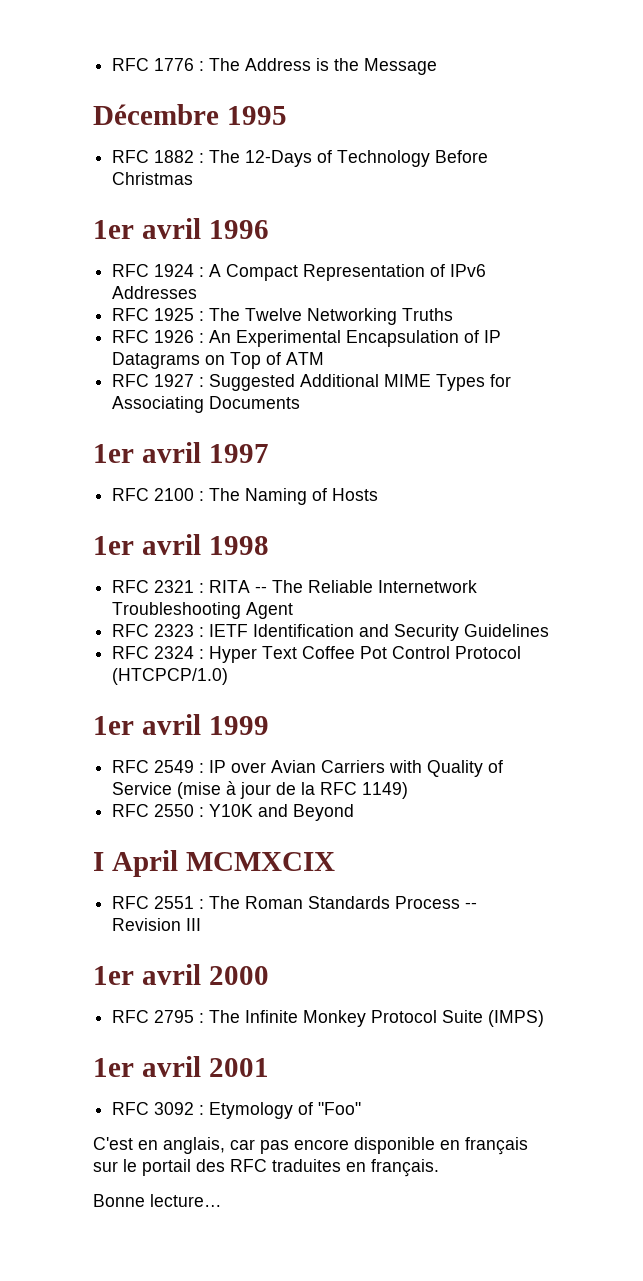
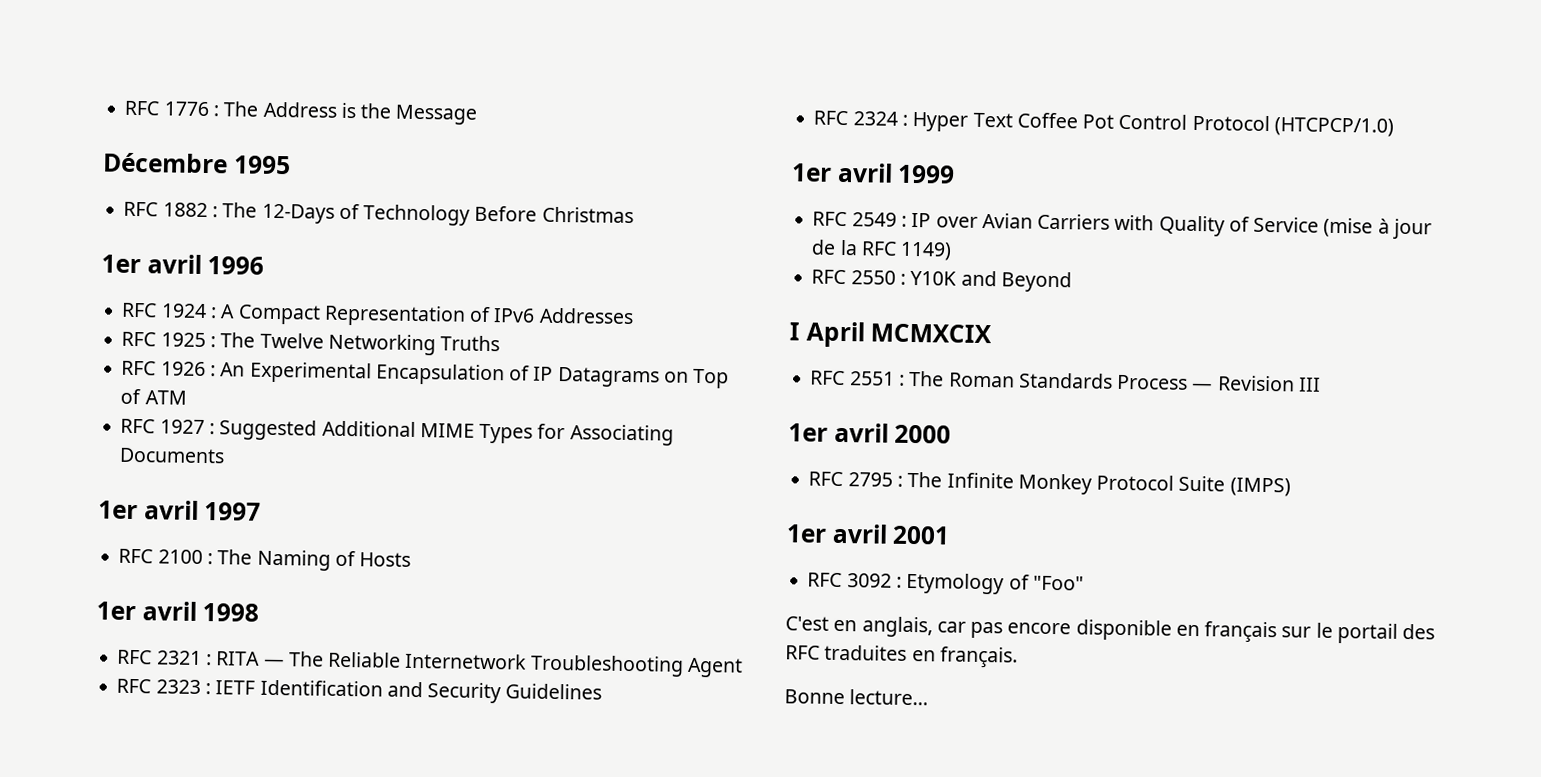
- RFC 2321 : RITA -- The Reliable Internetwork Troubleshooting Agent
+ RFC 2321 : RITA — The Reliable Internetwork Troubleshooting Agent
- RFC 2551 : The Roman Standards Process -- Revision III
+ RFC 2551 : The Roman Standards Process — Revision III

